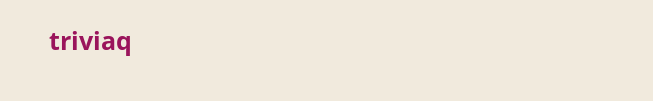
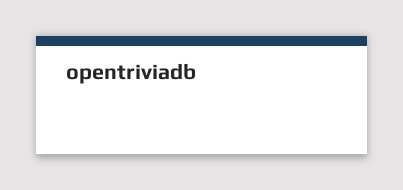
- triviaq
+ opentriviadb

